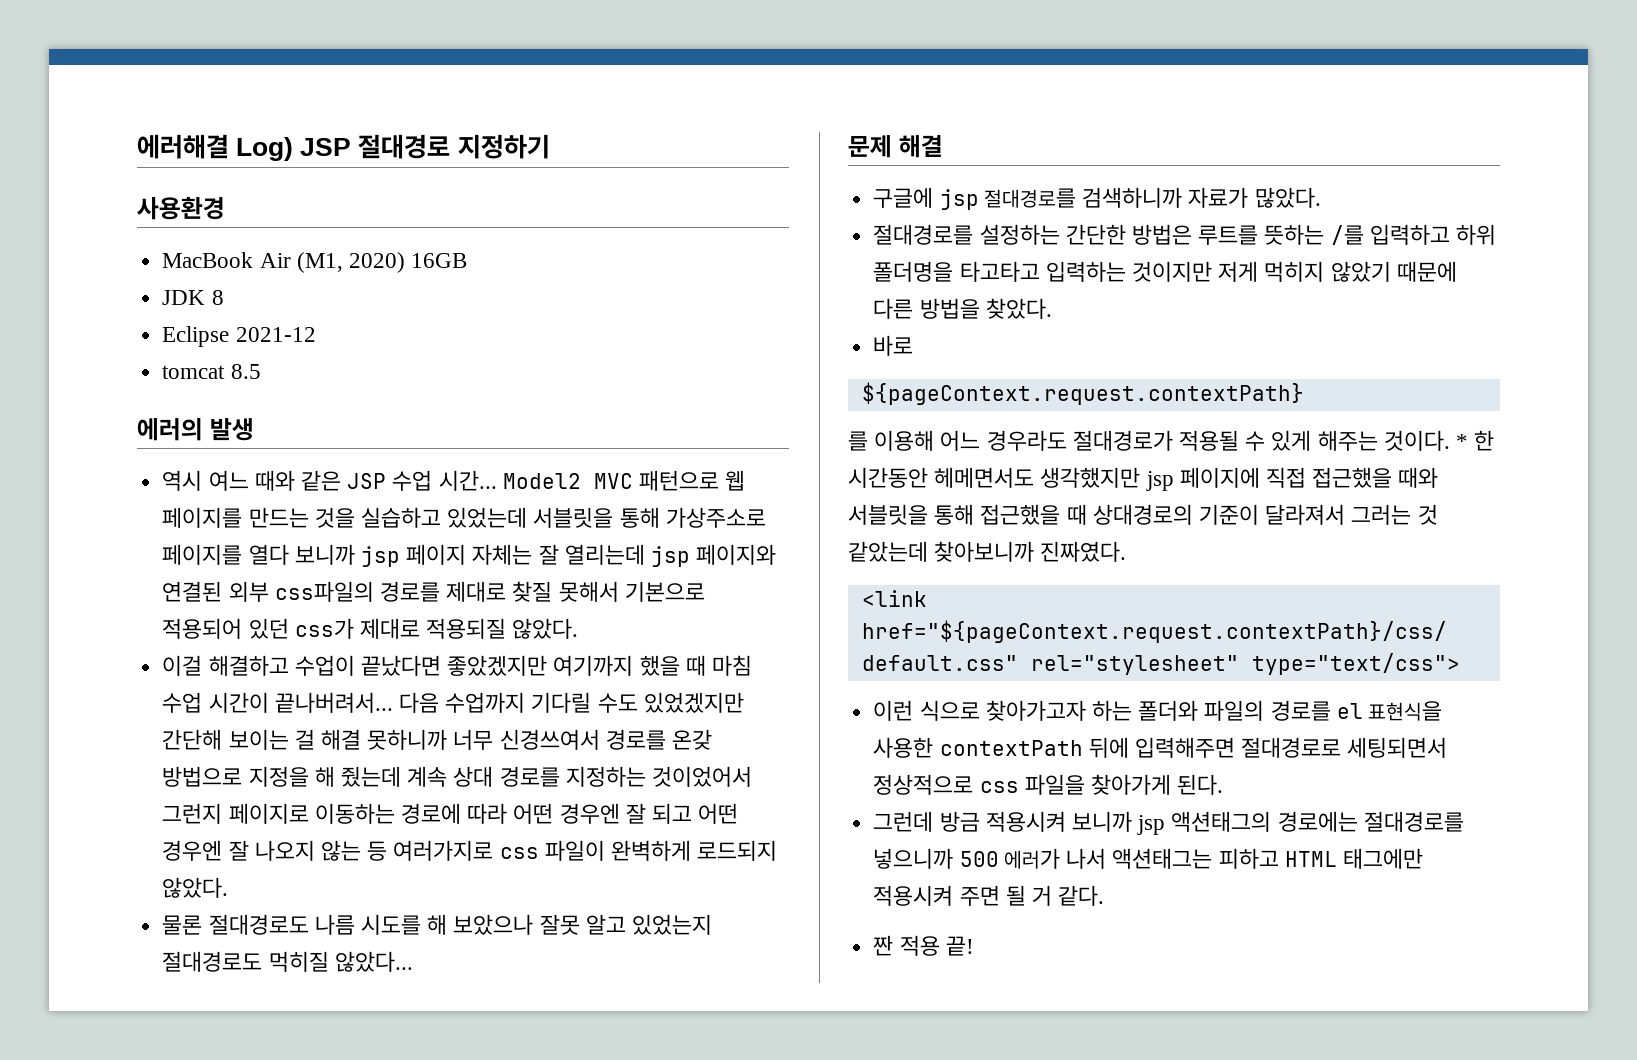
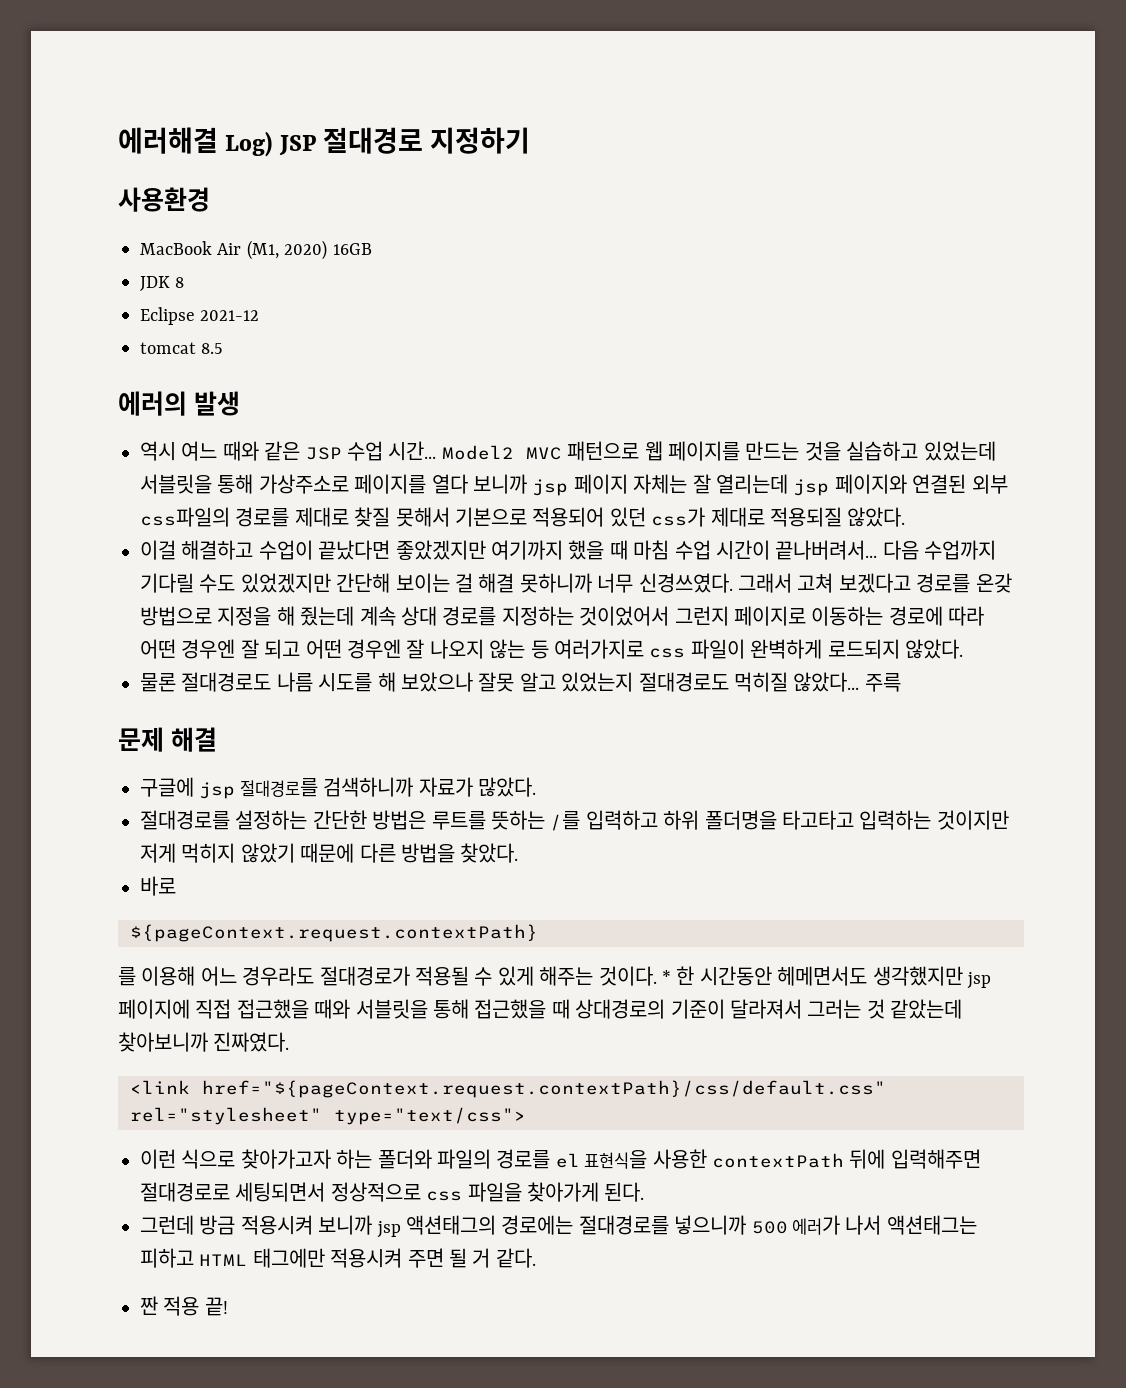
- 다음 수업까지 기다릴 수도 있었겠지만 간단해 보이는 걸 해결 못하니까 너무 신경쓰여서 경로를 온갖 방법으로 지정을 해 줬는데 계속 상대 경로를 지정하는 것이었어서 그런지 페이지로 이동하는 경로에 따라 어떤 경우엔 잘 되고 어떤 경우엔 잘 나오지 않는 등 여러가지로 css 파일이 완벽하게 로드되지 않았다.
+ 다음 수업까지 기다릴 수도 있었겠지만 간단해 보이는 걸 해결 못하니까 너무 신경쓰였다. 그래서 고쳐 보겠다고 경로를 온갖 방법으로 지정을 해 줬는데 계속 상대 경로를 지정하는 것이었어서 그런지 페이지로 이동하는 경로에 따라 어떤 경우엔 잘 되고 어떤 경우엔 잘 나오지 않는 등 여러가지로 css 파일이 완벽하게 로드되지 않았다.
+ 주륵

